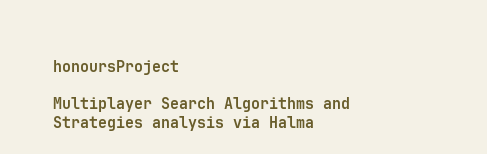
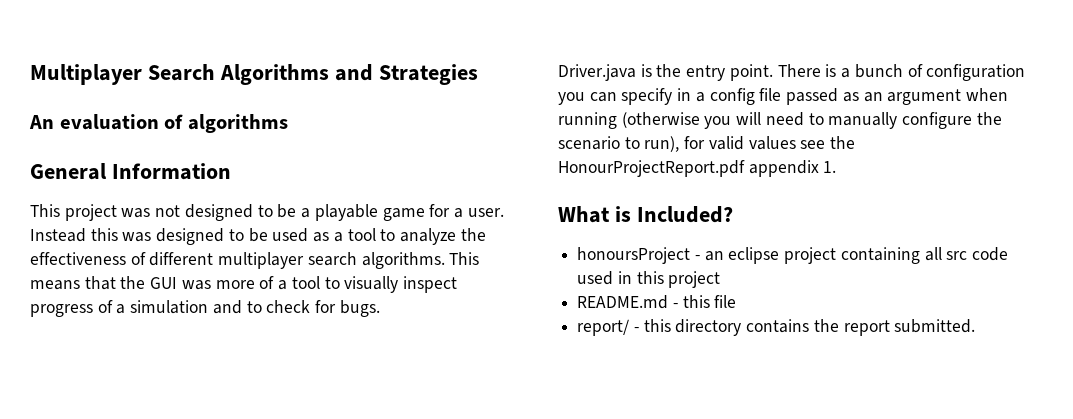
- honoursProject
- Multiplayer Search Algorithms and Strategies analysis via Halma
+ Multiplayer Search Algorithms and Strategies
+ An evaluation of algorithms
+ General Information
+ This project was not designed to be a playable game for a user. Instead this was designed to be used as a tool to analyze the effectiveness of different multiplayer search algorithms. This means that the GUI was more of a tool to visually inspect progress of a simulation and to check for bugs.
+ Driver.java is the entry point. There is a bunch of configuration you can specify in a config file passed as an argument when running (otherwise you will need to manually configure the scenario to run), for valid values see the HonourProjectReport.pdf appendix 1.
+ What is Included?
+ honoursProject - an eclipse project containing all src code used in this project
+ README.md - this file
+ report/ - this directory contains the report submitted.

